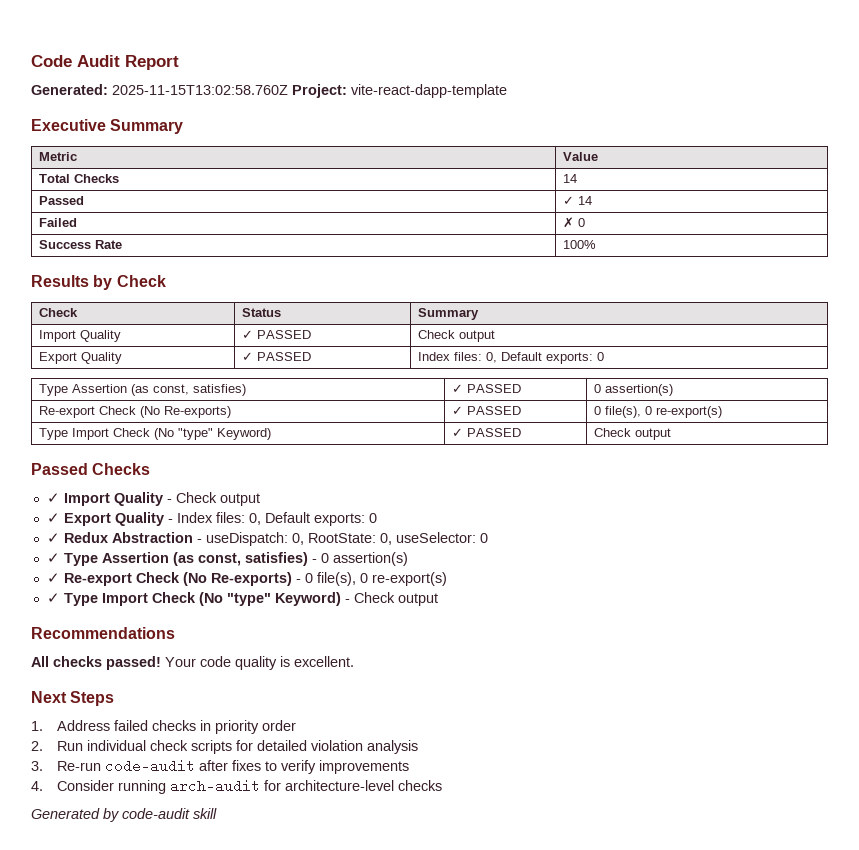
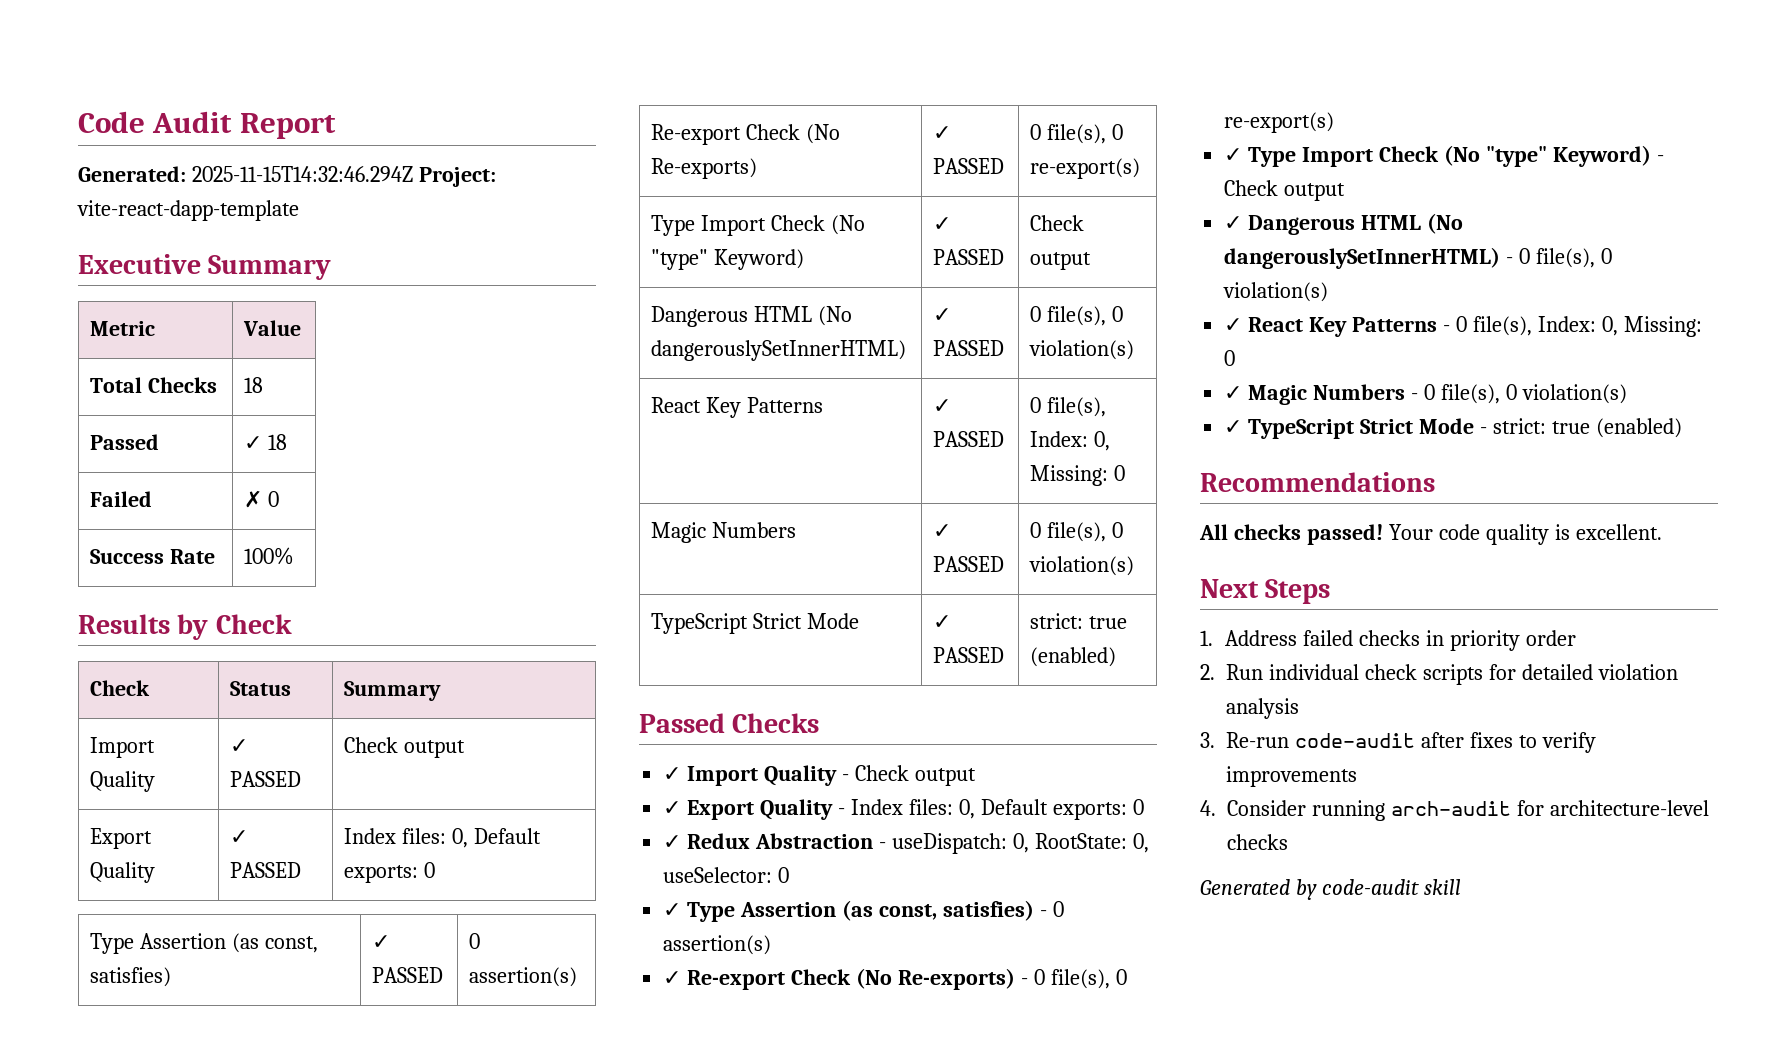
- Generated: 2025-11-15T13:02:58.760Z Project: vite-react-dapp-template
+ Generated: 2025-11-15T14:32:46.294Z Project: vite-react-dapp-template
- Total Checks | 14
+ Total Checks | 18
- Passed | ✓ 14
+ Passed | ✓ 18
+ Dangerous HTML (No dangerouslySetInnerHTML) | ✓ PASSED | 0 file(s), 0 violation(s)
+ React Key Patterns | ✓ PASSED | 0 file(s), Index: 0, Missing: 0
+ Magic Numbers | ✓ PASSED | 0 file(s), 0 violation(s)
+ TypeScript Strict Mode | ✓ PASSED | strict: true (enabled)
+ ✓ Dangerous HTML (No dangerouslySetInnerHTML) - 0 file(s), 0 violation(s)
+ ✓ React Key Patterns - 0 file(s), Index: 0, Missing: 0
+ ✓ Magic Numbers - 0 file(s), 0 violation(s)
+ ✓ TypeScript Strict Mode - strict: true (enabled)

